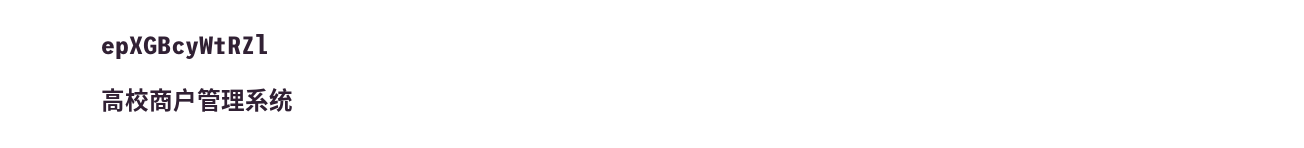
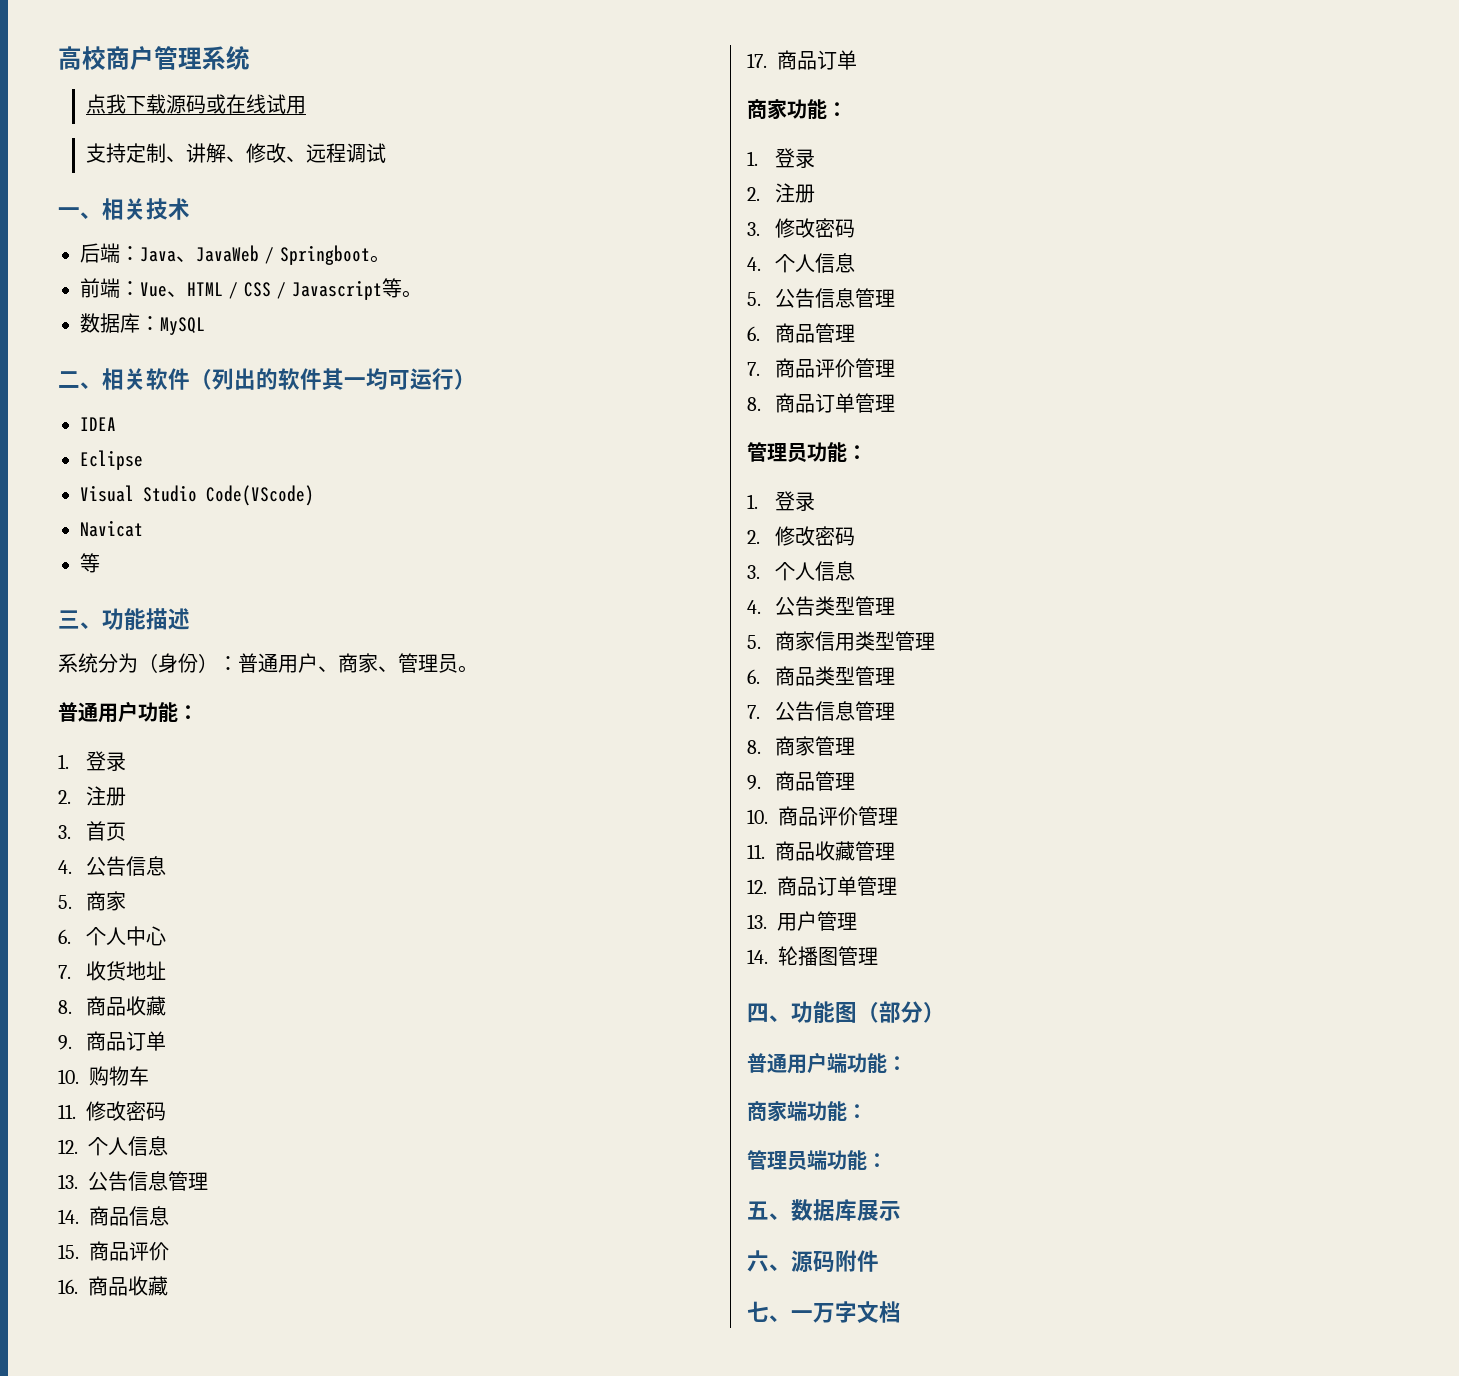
- epXGBcyWtRZl
+ 点我下载源码或在线试用
+ 支持定制、讲解、修改、远程调试
+ 一、相关技术
+ 后端：Java、JavaWeb / Springboot。
+ 前端：Vue、HTML / CSS / Javascript等。
+ 数据库：MySQL
+ 二、相关软件（列出的软件其一均可运行）
+ IDEA
+ Eclipse
+ Visual Studio Code(VScode)
+ Navicat
+ 等
+ 三、功能描述
+ 系统分为（身份）：普通用户、商家、管理员。
+ 普通用户功能：
+ 1.登录
+ 2.注册
+ 3.首页
+ 4.公告信息
+ 5.商家
+ 6.个人中心
+ 7.收货地址
+ 8.商品收藏
+ 9.商品订单
+ 10.购物车
+ 11.修改密码
+ 12.个人信息
+ 13.公告信息管理
+ 14.商品信息
+ 15.商品评价
+ 16.商品收藏
+ 17.商品订单
+ 商家功能：
+ 1.登录
+ 2.注册
+ 3.修改密码
+ 4.个人信息
+ 5.公告信息管理
+ 6.商品管理
+ 7.商品评价管理
+ 8.商品订单管理
+ 管理员功能：
+ 1.登录
+ 2.修改密码
+ 3.个人信息
+ 4.公告类型管理
+ 5.商家信用类型管理
+ 6.商品类型管理
+ 7.公告信息管理
+ 8.商家管理
+ 9.商品管理
+ 10.商品评价管理
+ 11.商品收藏管理
+ 12.商品订单管理
+ 13.用户管理
+ 14.轮播图管理
+ 四、功能图（部分）
+ 普通用户端功能：
+ 商家端功能：
+ 管理员端功能：
+ 五、数据库展示
+ 六、源码附件
+ 七、一万字文档

